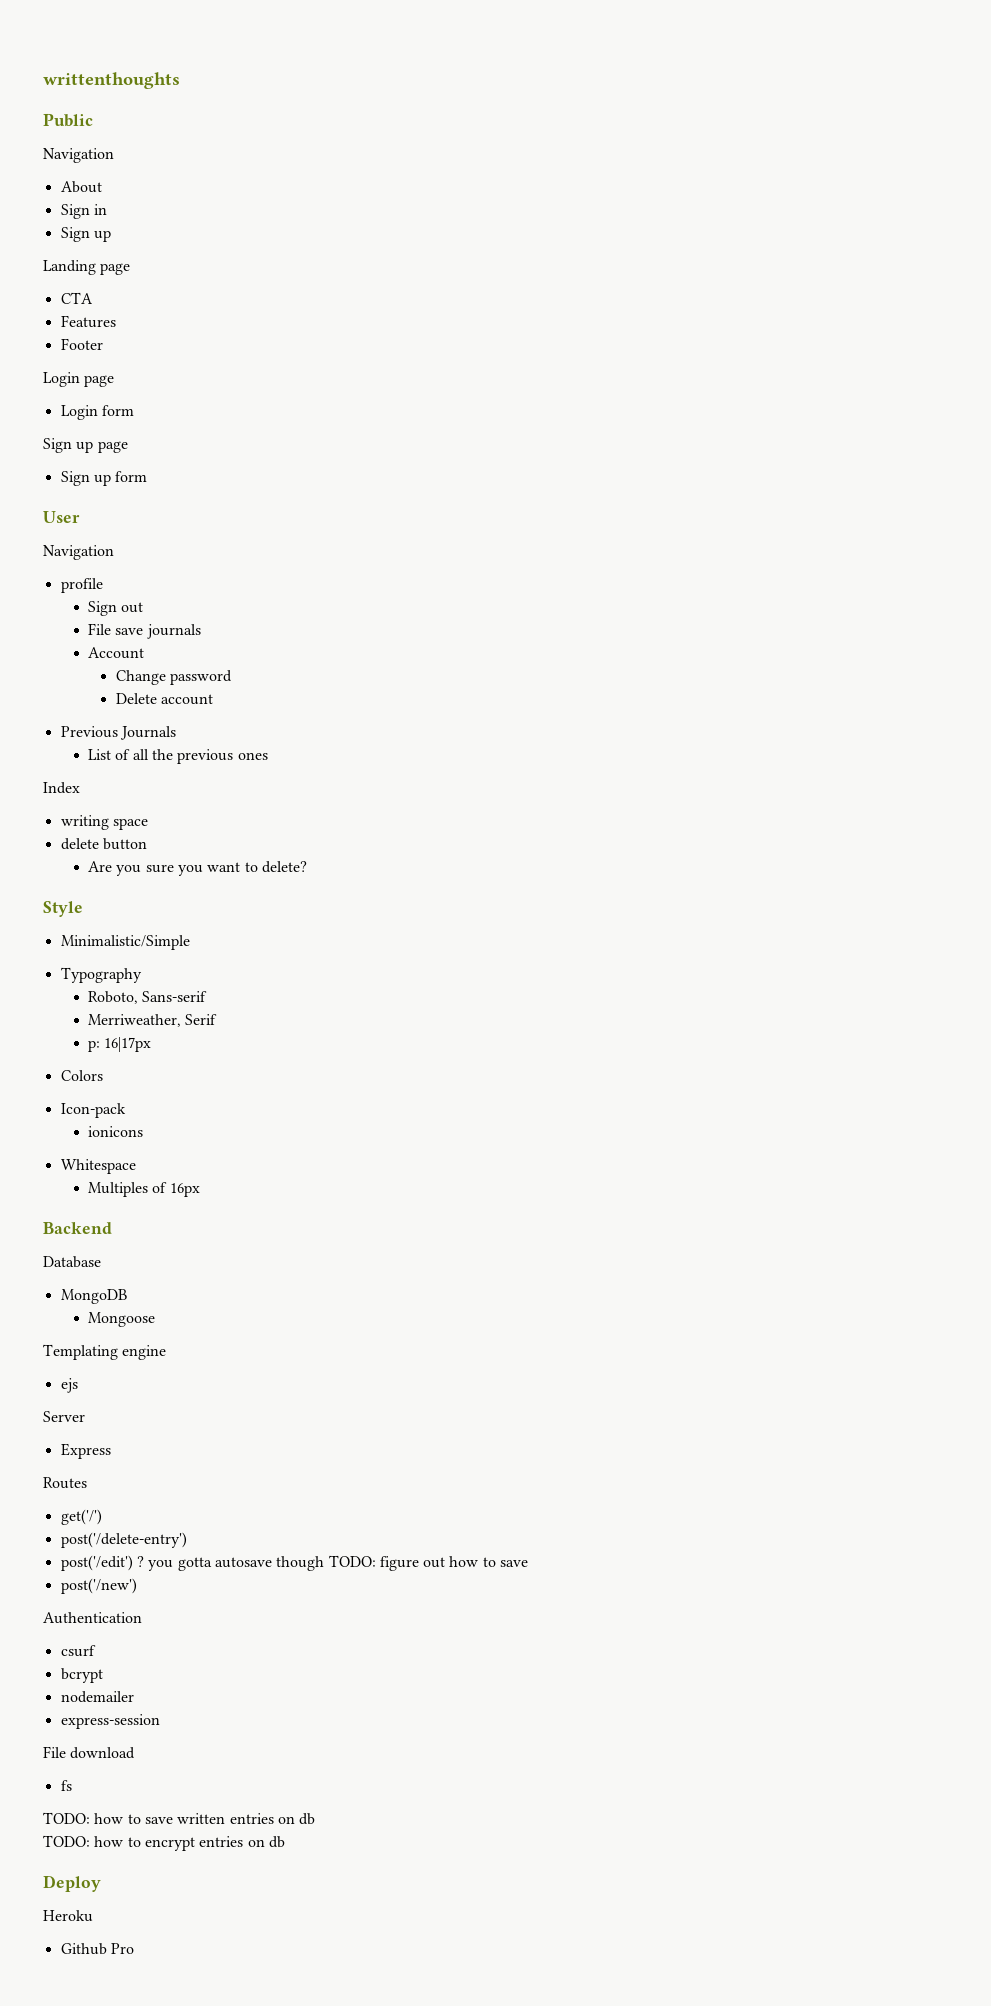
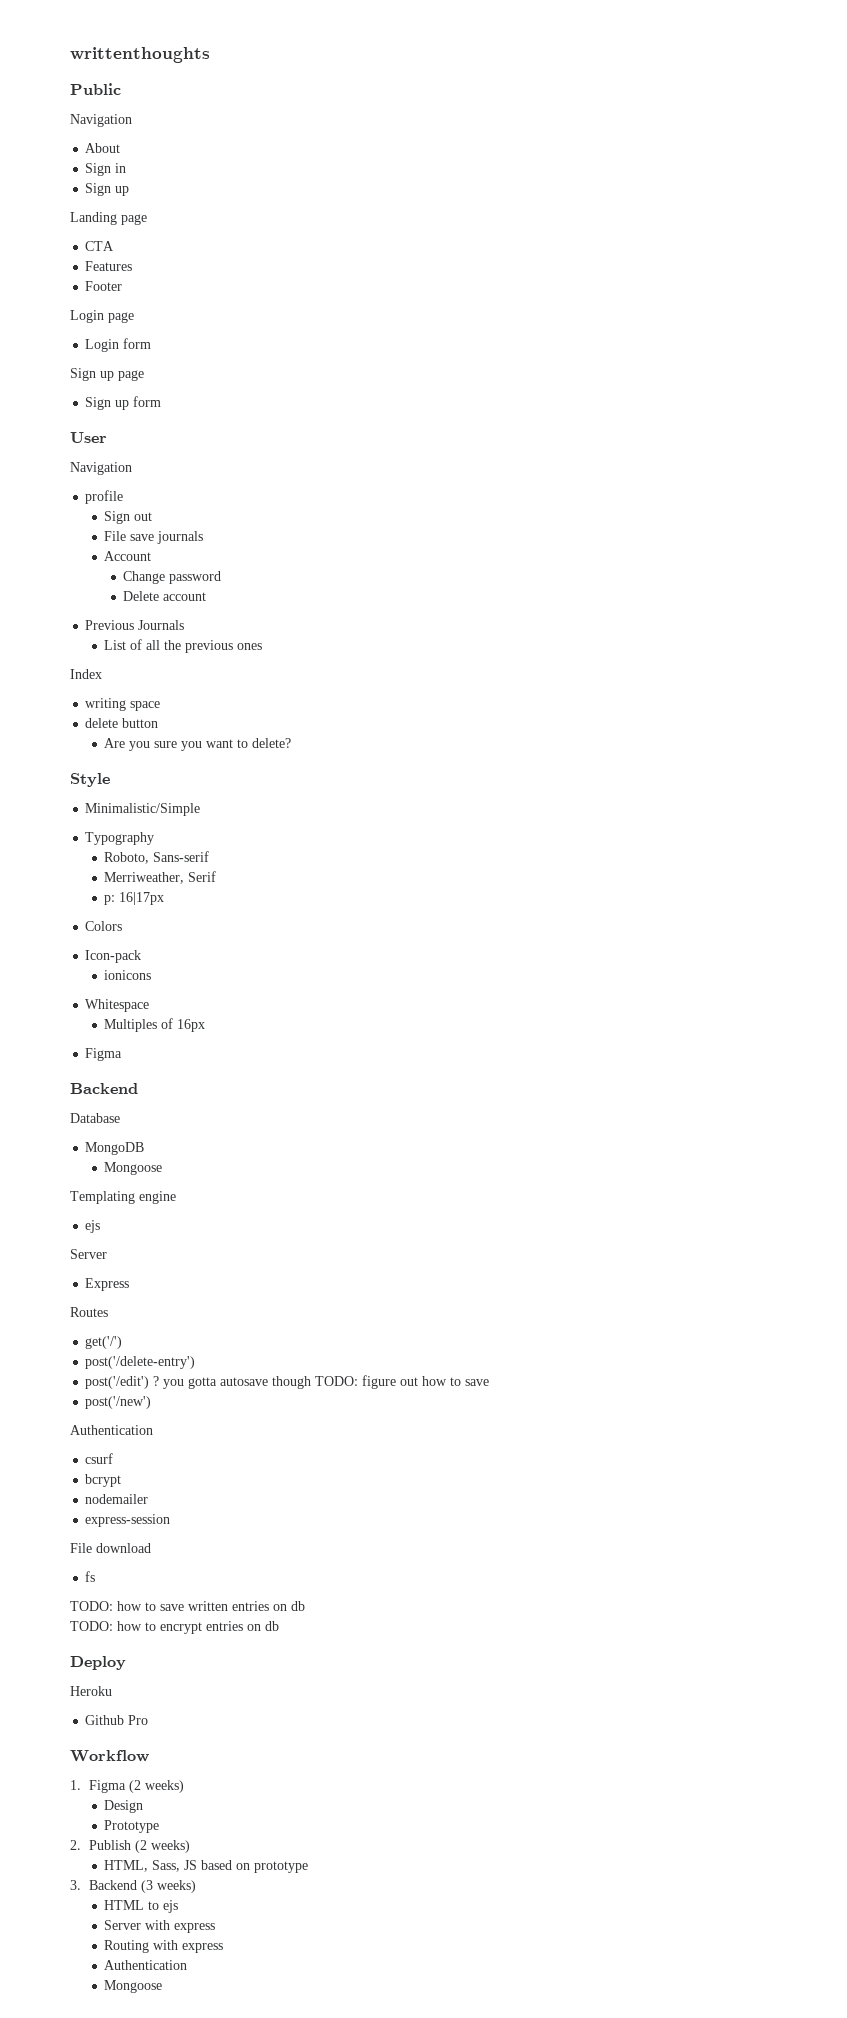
  Multiples of 16px
+ Figma
+ Workflow
+ 1. Figma (2 weeks)
+ Design
+ Prototype
+ 2. Publish (2 weeks)
+ HTML, Sass, JS based on prototype
+ 3. Backend (3 weeks)
+ HTML to ejs
+ Server with express
+ Routing with express
+ Authentication
+ Mongoose

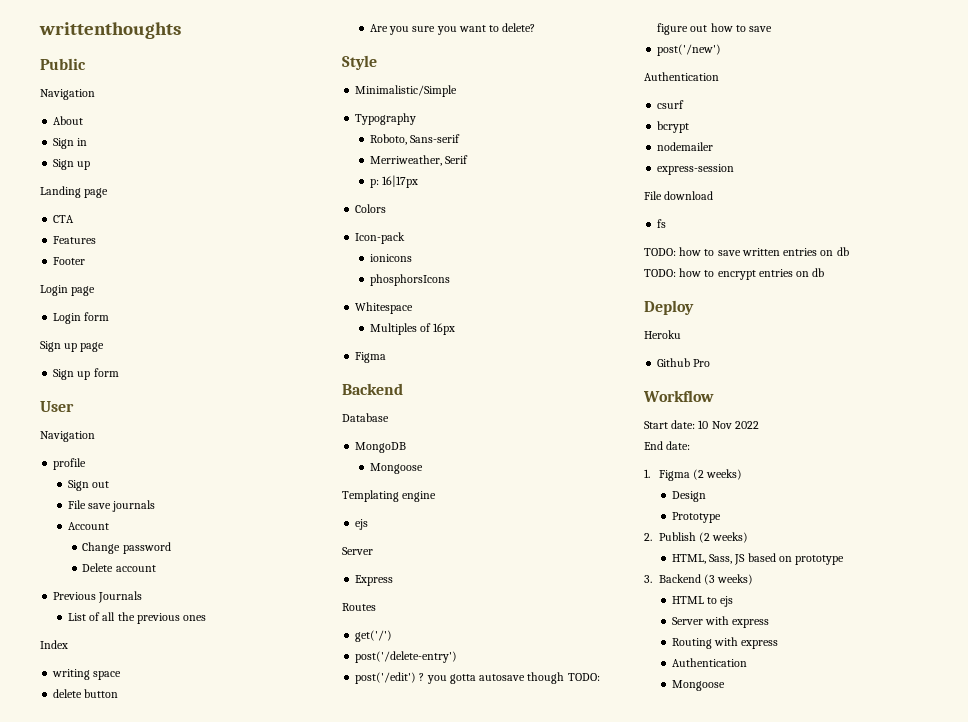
+ phosphorsIcons
+ Start date: 10 Nov 2022
+ End date:

